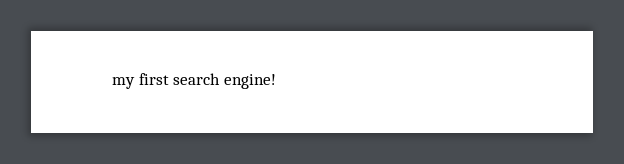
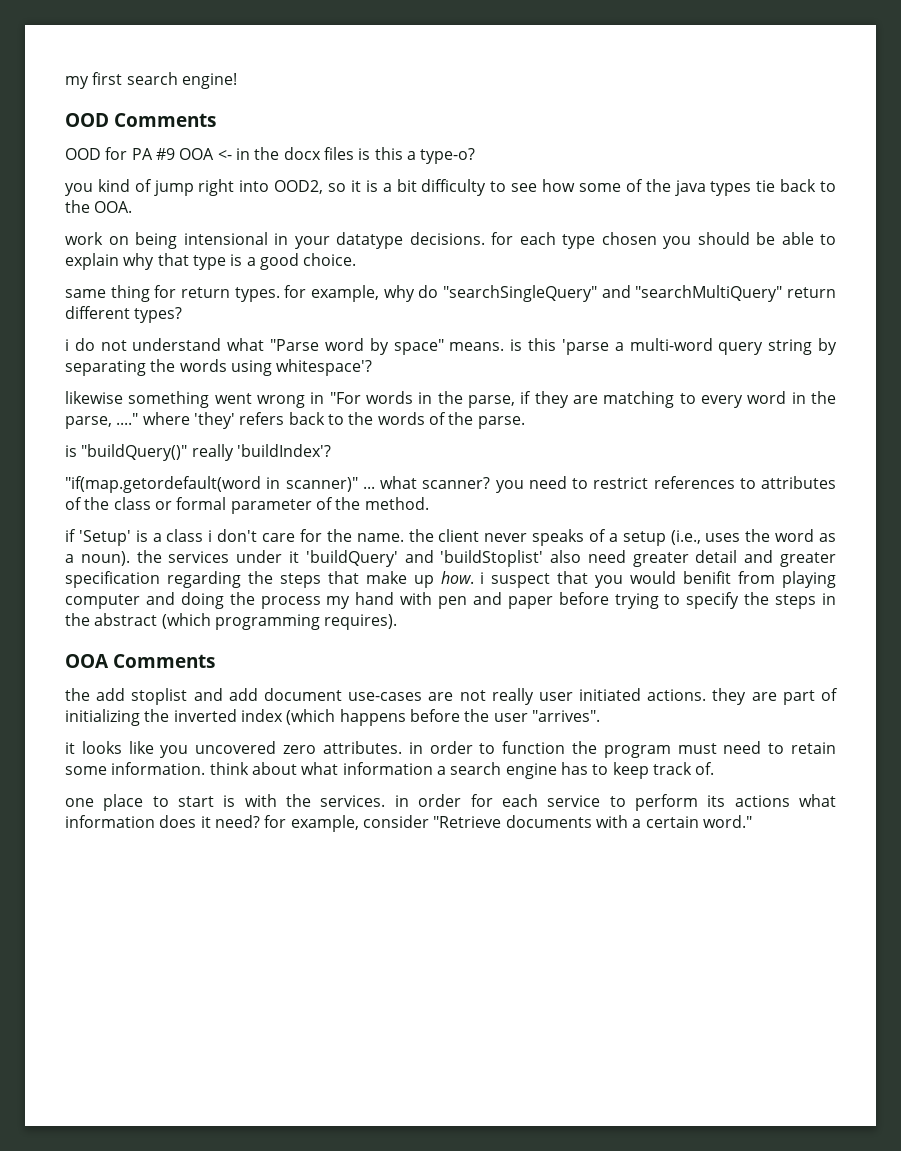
+ OOD Comments
+ OOD for PA #9 OOA <- in the docx files is this a type-o?
+ you kind of jump right into OOD2, so it is a bit difficulty to see how some of the java types tie back to the OOA.
+ work on being intensional in your datatype decisions. for each type chosen you should be able to explain why that type is a good choice.
+ same thing for return types. for example, why do "searchSingleQuery" and "searchMultiQuery" return different types?
+ i do not understand what "Parse word by space" means. is this 'parse a multi-word query string by separating the words using whitespace'?
+ likewise something went wrong in "For words in the parse, if they are matching to every word in the parse, ...." where 'they' refers back to the words of the parse.
+ is "buildQuery()" really 'buildIndex'?
+ "if(map.getordefault(word in scanner)" ... what scanner? you need to restrict references to attributes of the class or formal parameter of the method.
+ if 'Setup' is a class i don't care for the name. the client never speaks of a setup (i.e., uses the word as a noun). the services under it 'buildQuery' and 'buildStoplist' also need greater detail and greater specification regarding the steps that make up how. i suspect that you would benifit from playing computer and doing the process my hand with pen and paper before trying to specify the steps in the abstract (which programming requires).
+ OOA Comments
+ the add stoplist and add document use-cases are not really user initiated actions. they are part of initializing the inverted index (which happens before the user "arrives".
+ it looks like you uncovered zero attributes. in order to function the program must need to retain some information. think about what information a search engine has to keep track of.
+ one place to start is with the services. in order for each service to perform its actions what information does it need? for example, consider "Retrieve documents with a certain word."

